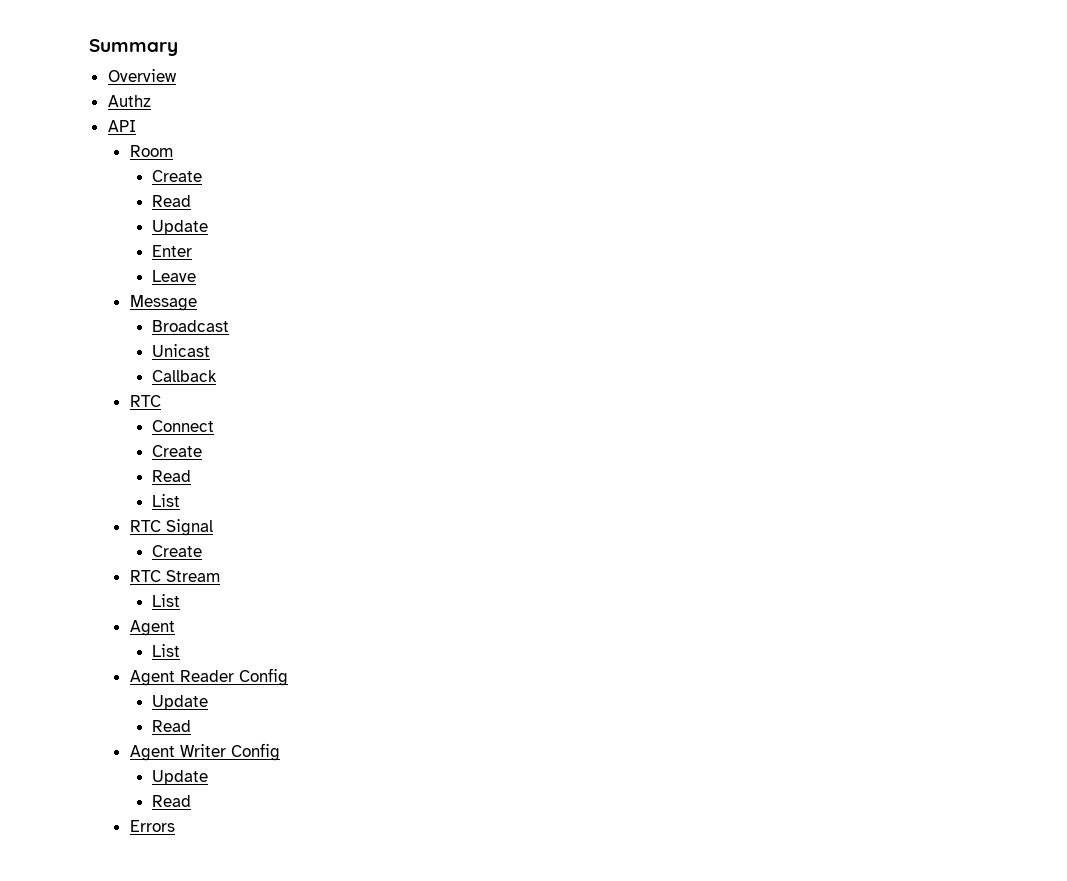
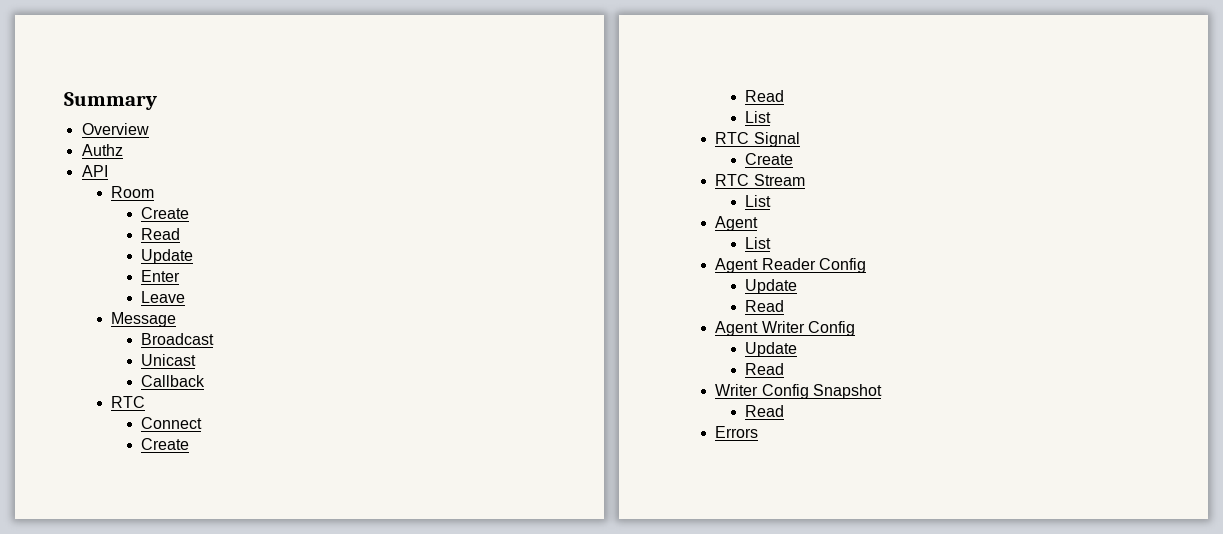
+ Writer Config Snapshot
+ Read

